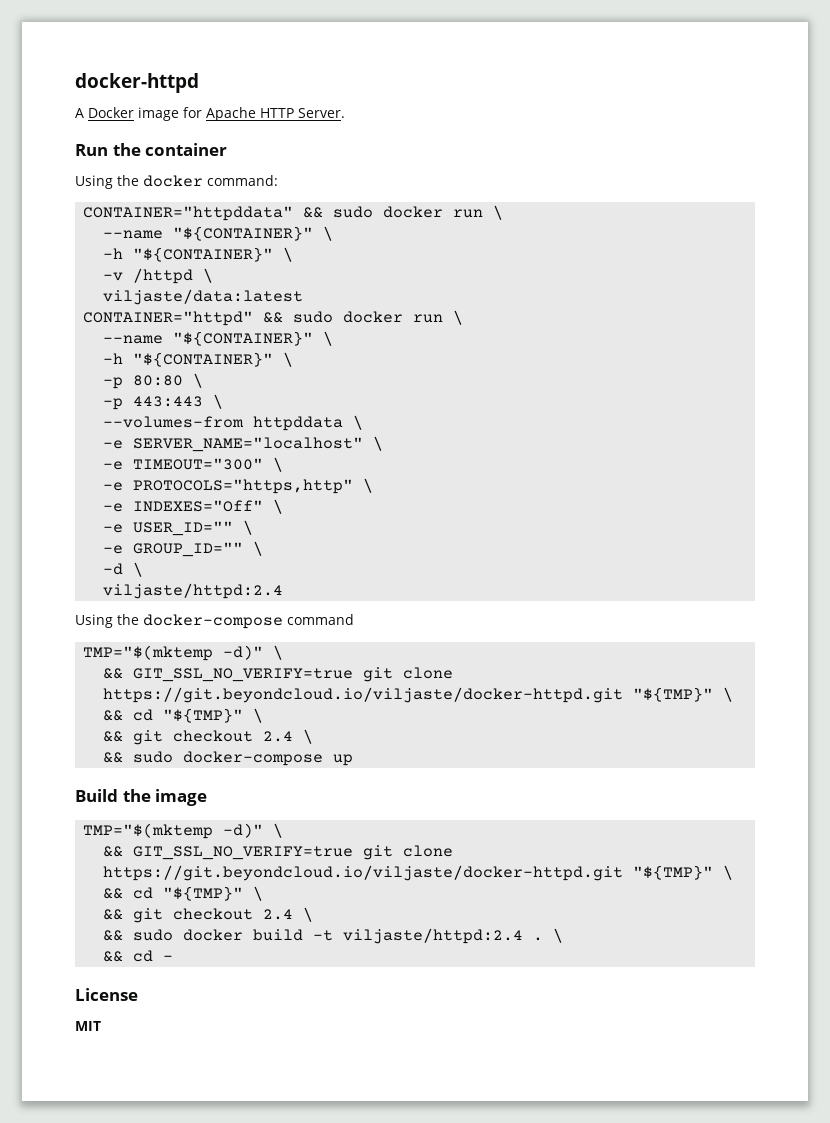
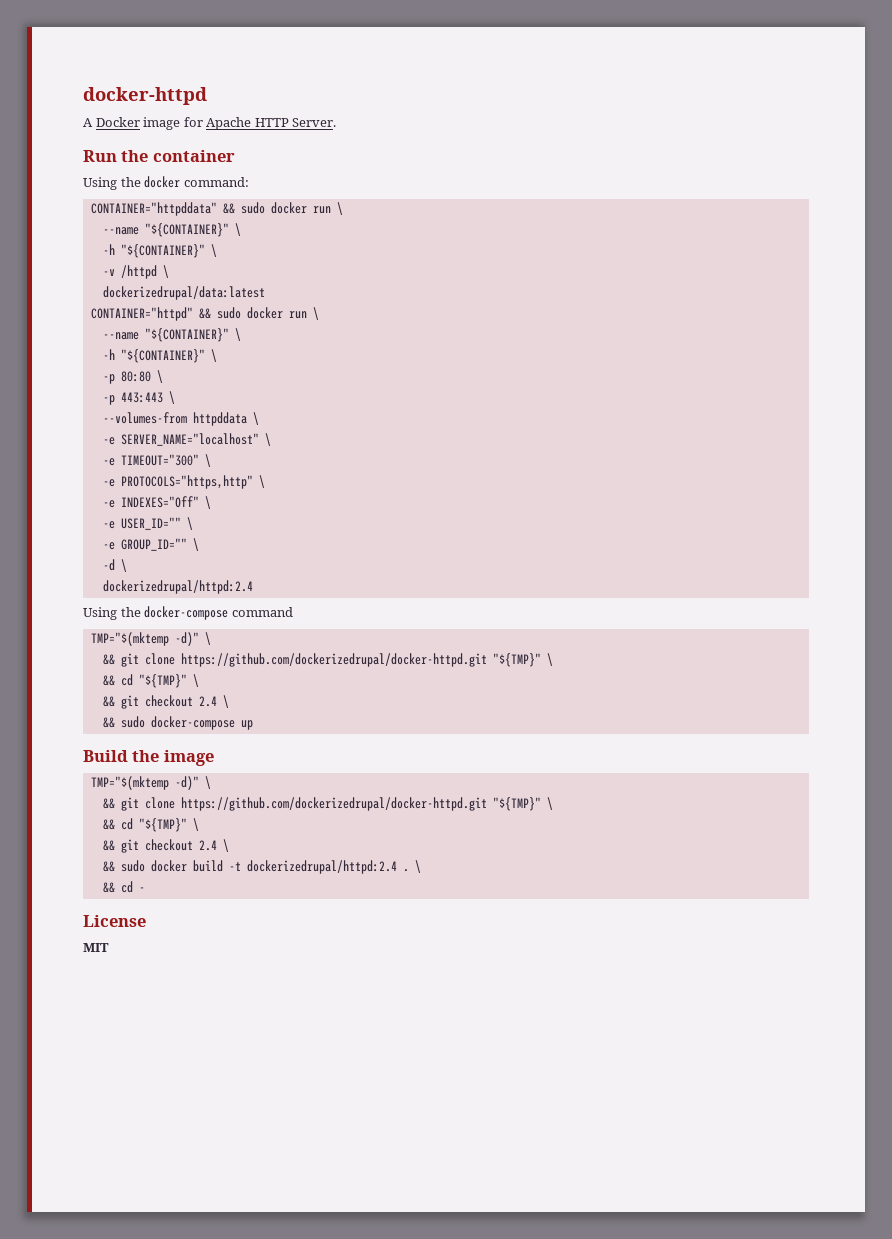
- viljaste/data:latest
+ dockerizedrupal/data:latest
  -d \
- viljaste/httpd:2.4
+ dockerizedrupal/httpd:2.4
  Using the docker-compose command
  TMP="$(mktemp -d)" \
- && GIT_SSL_NO_VERIFY=true git clone https://git.beyondcloud.io/viljaste/docker-httpd.git "${TMP}" \
+ && git clone https://github.com/dockerizedrupal/docker-httpd.git "${TMP}" \
  Build the image
  TMP="$(mktemp -d)" \
- && GIT_SSL_NO_VERIFY=true git clone https://git.beyondcloud.io/viljaste/docker-httpd.git "${TMP}" \
+ && git clone https://github.com/dockerizedrupal/docker-httpd.git "${TMP}" \
- && sudo docker build -t viljaste/httpd:2.4 .
+ && sudo docker build -t dockerizedrupal/httpd:2.4 .

